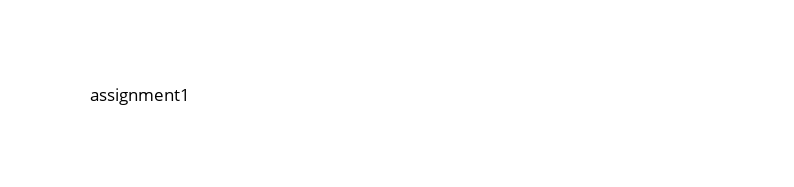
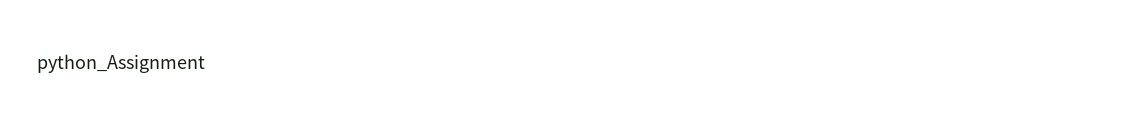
- assignment1
+ python_Assignment

